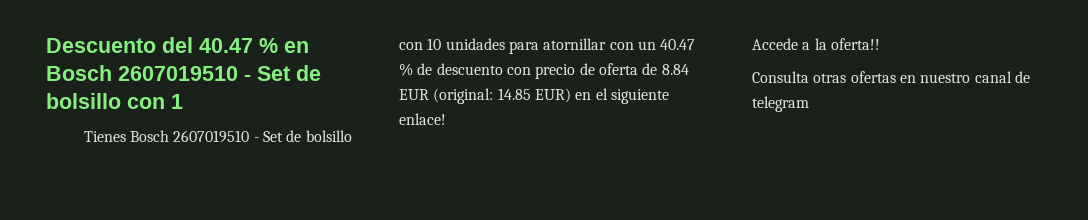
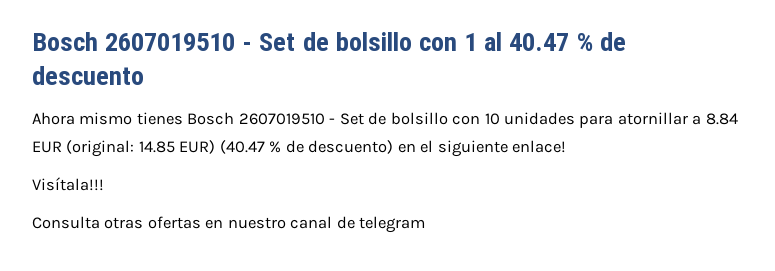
- Descuento del 40.47 % en Bosch 2607019510 - Set de bolsillo con 1
- Tienes Bosch 2607019510 - Set de bolsillo con 10 unidades para atornillar con un 40.47 % de descuento con precio de oferta de 8.84 EUR (original: 14.85 EUR) en el siguiente enlace!
+ Bosch 2607019510 - Set de bolsillo con 1 al 40.47 % de descuento
+ Ahora mismo tienes Bosch 2607019510 - Set de bolsillo con 10 unidades para atornillar a 8.84 EUR (original: 14.85 EUR) (40.47 % de descuento) en el siguiente enlace!
- Accede a la oferta!!
+ Visítala!!!

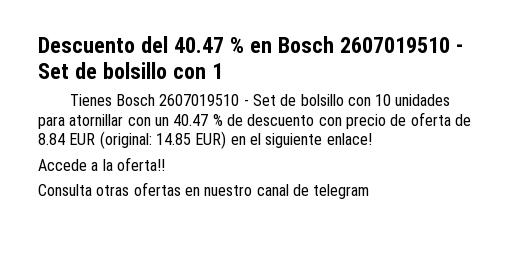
- Bosch 2607019510 - Set de bolsillo con 1 al 40.47 % de descuento
- Ahora mismo tienes Bosch 2607019510 - Set de bolsillo con 10 unidades para atornillar a 8.84 EUR (original: 14.85 EUR) (40.47 % de descuento) en el siguiente enlace!
+ Descuento del 40.47 % en Bosch 2607019510 - Set de bolsillo con 1
+ Tienes Bosch 2607019510 - Set de bolsillo con 10 unidades para atornillar con un 40.47 % de descuento con precio de oferta de 8.84 EUR (original: 14.85 EUR) en el siguiente enlace!
- Visítala!!!
+ Accede a la oferta!!

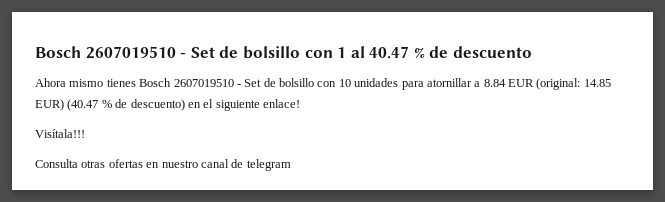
- Descuento del 40.47 % en Bosch 2607019510 - Set de bolsillo con 1
- Tienes Bosch 2607019510 - Set de bolsillo con 10 unidades para atornillar con un 40.47 % de descuento con precio de oferta de 8.84 EUR (original: 14.85 EUR) en el siguiente enlace!
+ Bosch 2607019510 - Set de bolsillo con 1 al 40.47 % de descuento
+ Ahora mismo tienes Bosch 2607019510 - Set de bolsillo con 10 unidades para atornillar a 8.84 EUR (original: 14.85 EUR) (40.47 % de descuento) en el siguiente enlace!
- Accede a la oferta!!
+ Visítala!!!

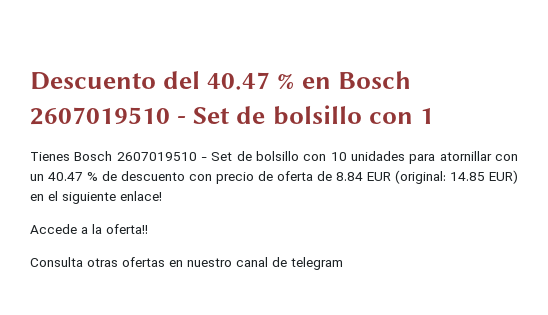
- Bosch 2607019510 - Set de bolsillo con 1 al 40.47 % de descuento
- Ahora mismo tienes Bosch 2607019510 - Set de bolsillo con 10 unidades para atornillar a 8.84 EUR (original: 14.85 EUR) (40.47 % de descuento) en el siguiente enlace!
+ Descuento del 40.47 % en Bosch 2607019510 - Set de bolsillo con 1
+ Tienes Bosch 2607019510 - Set de bolsillo con 10 unidades para atornillar con un 40.47 % de descuento con precio de oferta de 8.84 EUR (original: 14.85 EUR) en el siguiente enlace!
- Visítala!!!
+ Accede a la oferta!!

